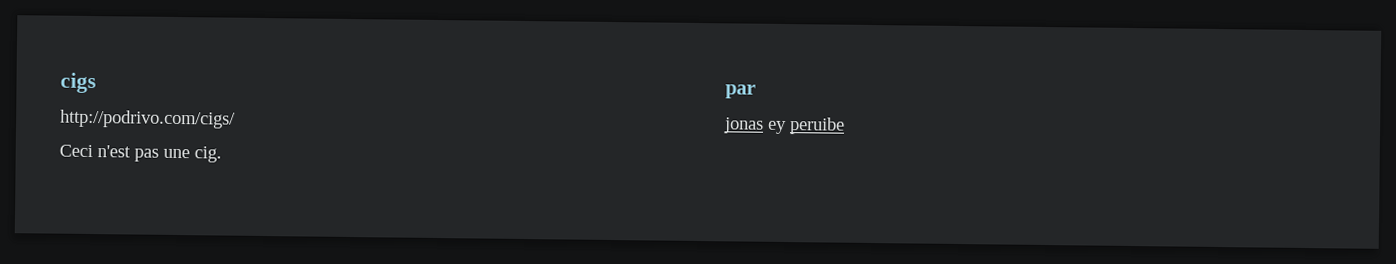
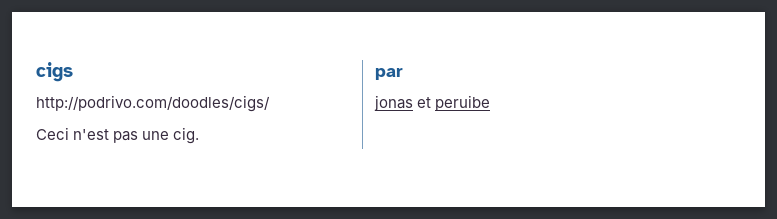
- http://podrivo.com/cigs/
+ http://podrivo.com/doodles/cigs/
- jonas ey peruibe
+ jonas et peruibe

